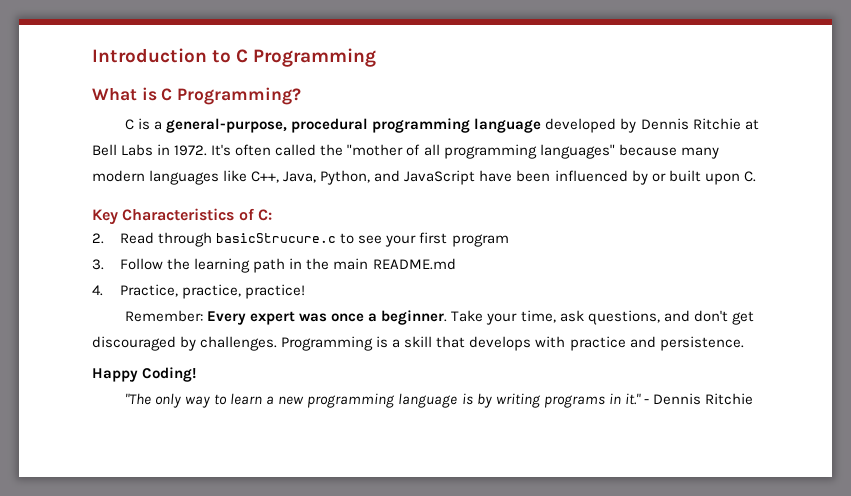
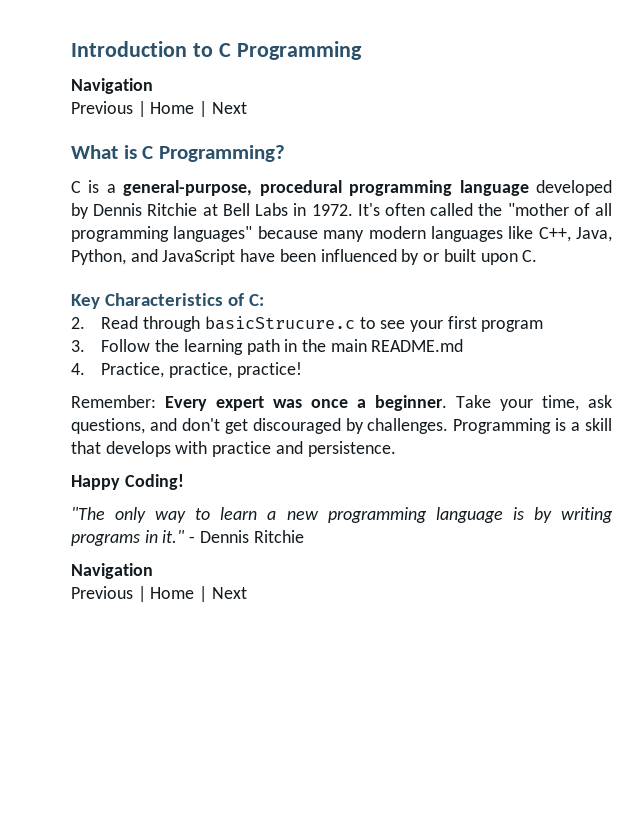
  Introduction to C Programming
+ Navigation
+ Previous | Home | Next
  - Dennis Ritchie
+ Navigation
+ Previous | Home | Next

